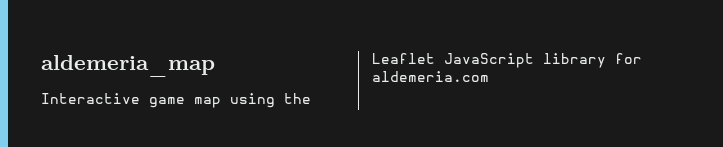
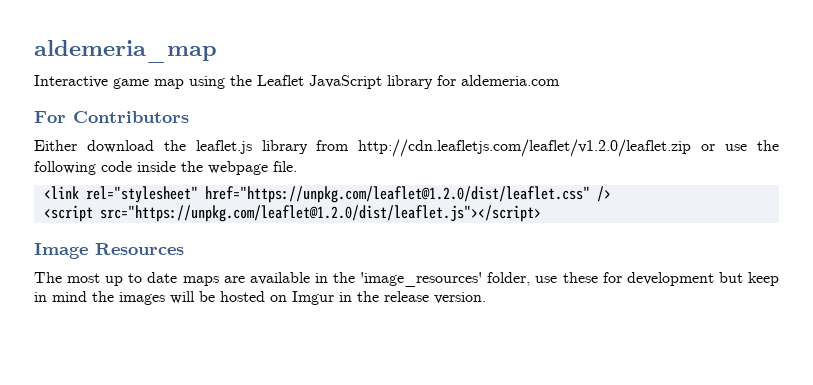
+ For Contributors
+ Either download the leaflet.js library from http://cdn.leafletjs.com/leaflet/v1.2.0/leaflet.zip or use the following code inside the webpage file.
+ <link rel="stylesheet" href="https://unpkg.com/leaflet@1.2.0/dist/leaflet.css" />
+ <script src="https://unpkg.com/leaflet@1.2.0/dist/leaflet.js"></script>
+ Image Resources
+ The most up to date maps are available in the 'image_resources' folder, use these for development but keep in mind the images will be hosted on Imgur in the release version.

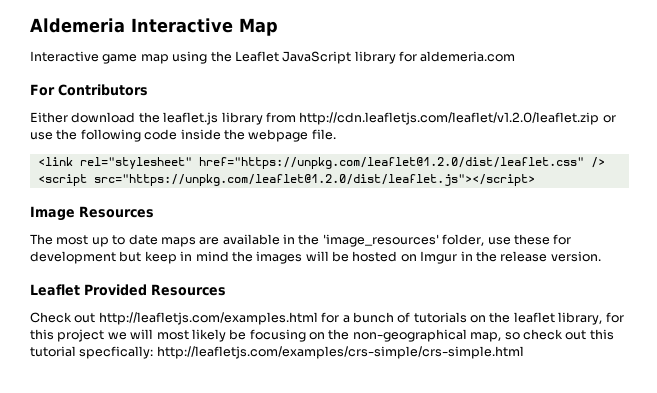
- aldemeria_map
+ Aldemeria Interactive Map
+ Leaflet Provided Resources
+ Check out http://leafletjs.com/examples.html for a bunch of tutorials on the leaflet library, for this project we will most likely be focusing on the non-geographical map, so check out this tutorial specfically: http://leafletjs.com/examples/crs-simple/crs-simple.html

